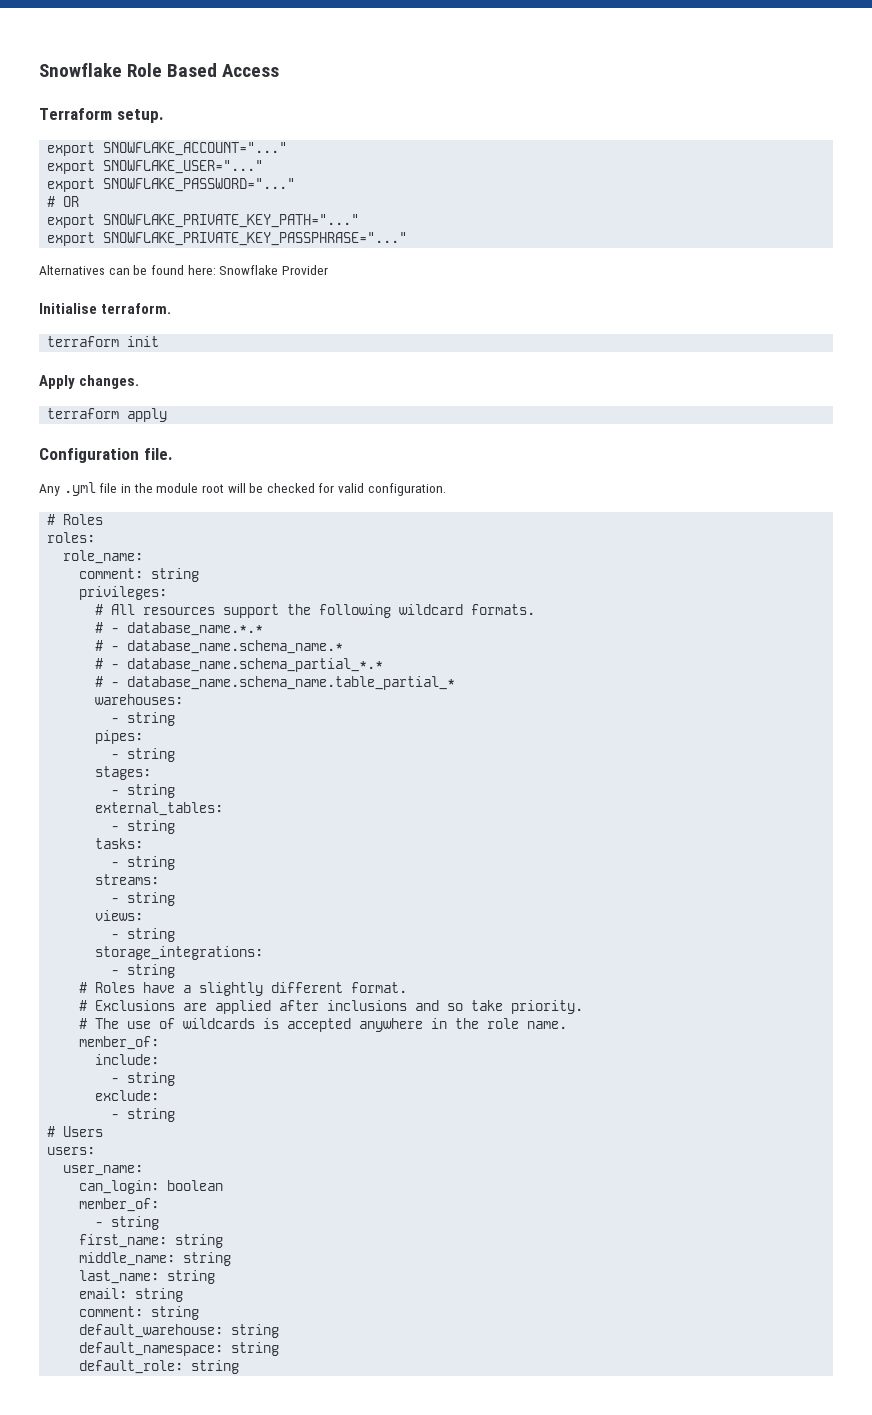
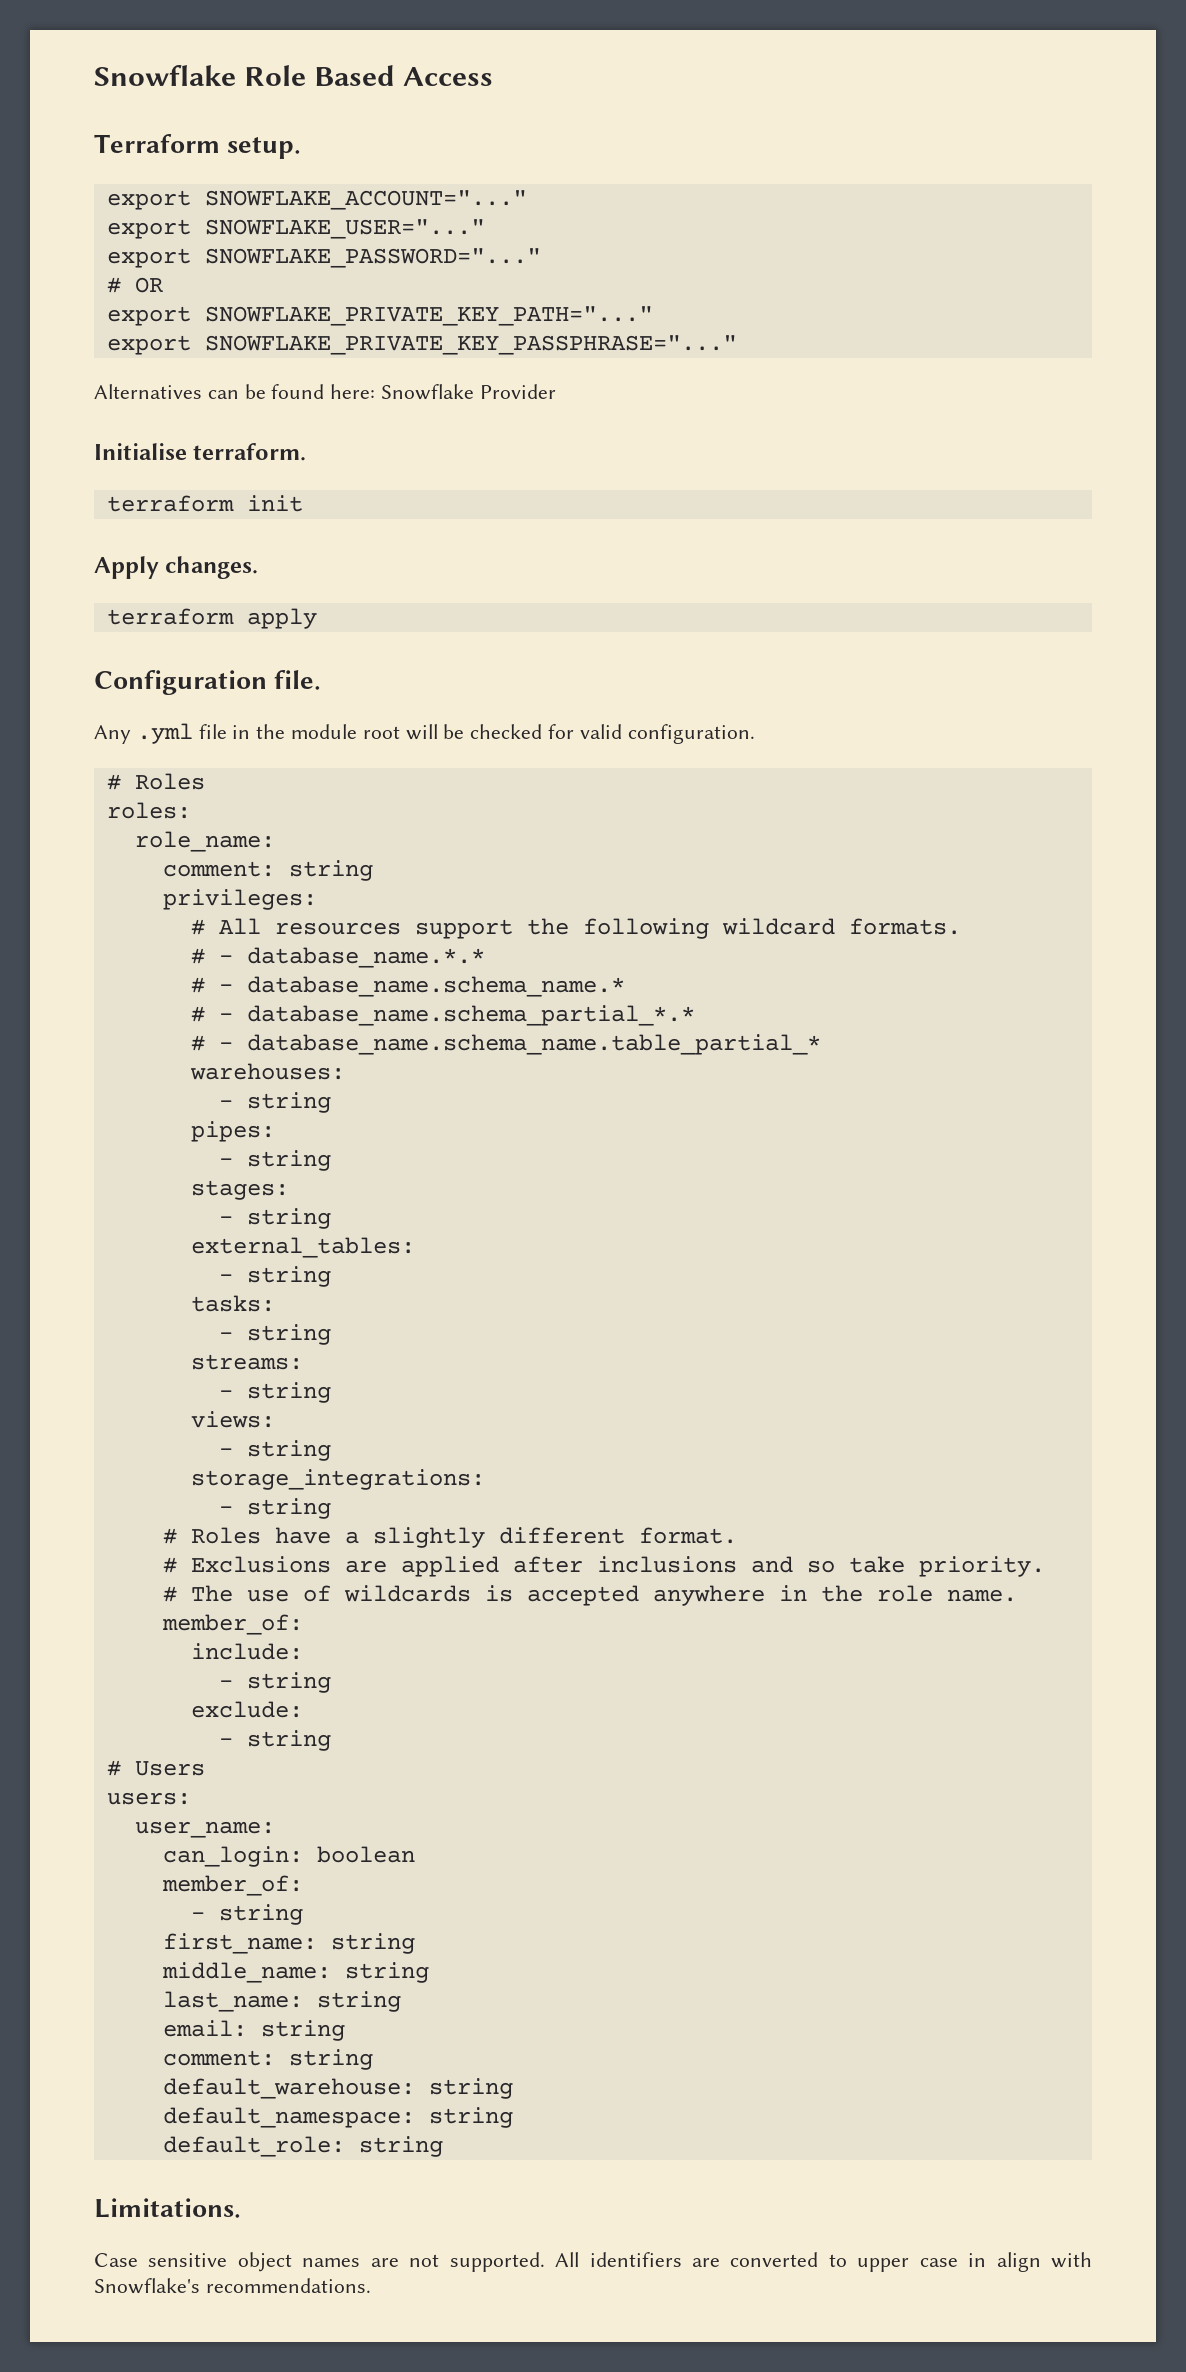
+ Limitations.
+ Case sensitive object names are not supported. All identifiers are converted to upper case in align with Snowflake's recommendations.

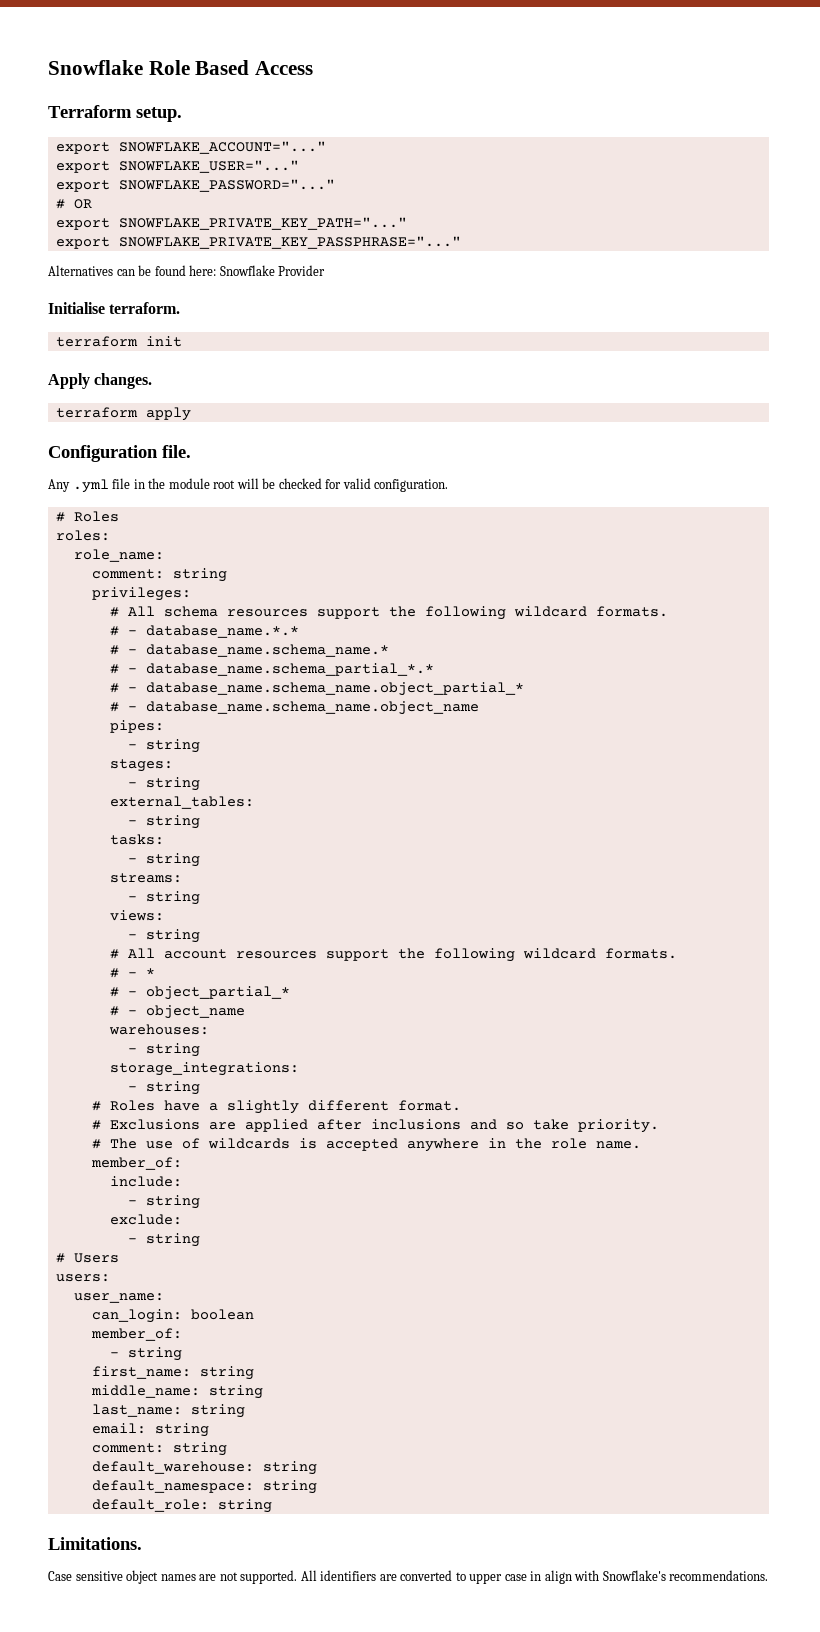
- # All resources support the following wildcard formats.
+ # All schema resources support the following wildcard formats.
- # - database_name.schema_name.table_partial_*
- warehouses:
- - string
+ # - database_name.schema_name.object_partial_*
+ # - database_name.schema_name.object_name
+ # All account resources support the following wildcard formats.
+ # - *
+ # - object_partial_*
+ # - object_name
+ warehouses:
+ - string

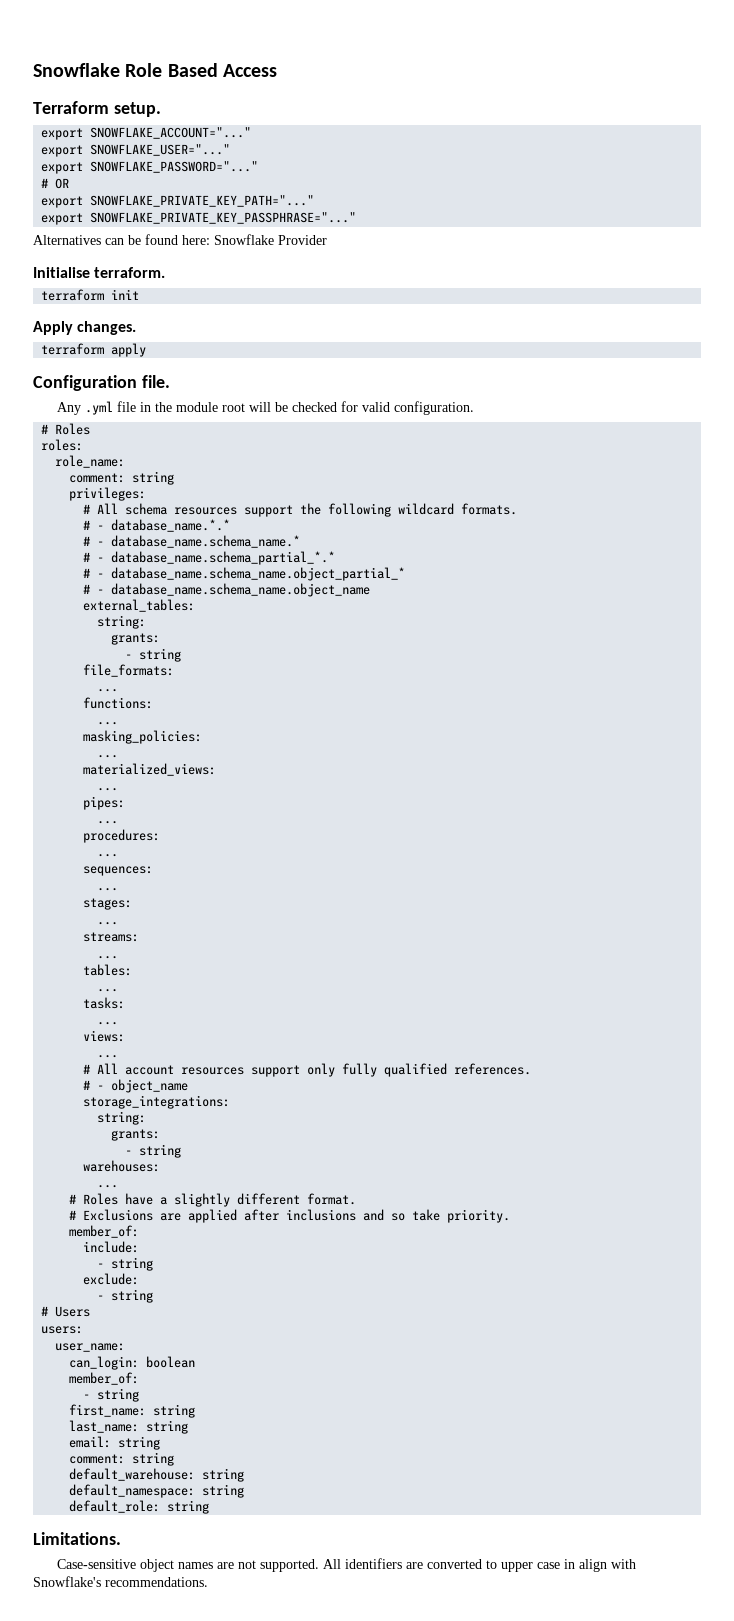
+ external_tables:
+ string:
+ grants:
+ - string
+ file_formats:
+ ...
+ functions:
+ ...
+ masking_policies:
+ ...
+ materialized_views:
+ ...
  pipes:
- - string
+ ...
+ procedures:
+ ...
+ sequences:
+ ...
  stages:
- - string
- external_tables:
- - string
+ ...
+ streams:
+ ...
+ tables:
+ ...
  tasks:
- - string
- streams:
- - string
+ ...
  views:
- - string
+ ...
- # All account resources support the following wildcard formats.
- # - *
- # - object_partial_*
+ # All account resources support only fully qualified references.
+ storage_integrations:
+ string:
+ grants:
+ - string
  warehouses:
- - string
- storage_integrations:
- - string
+ ...
- # The use of wildcards is accepted anywhere in the role name.
- middle_name: string
- Case sensitive object names are not supported.
+ Case-sensitive object names are not supported.

